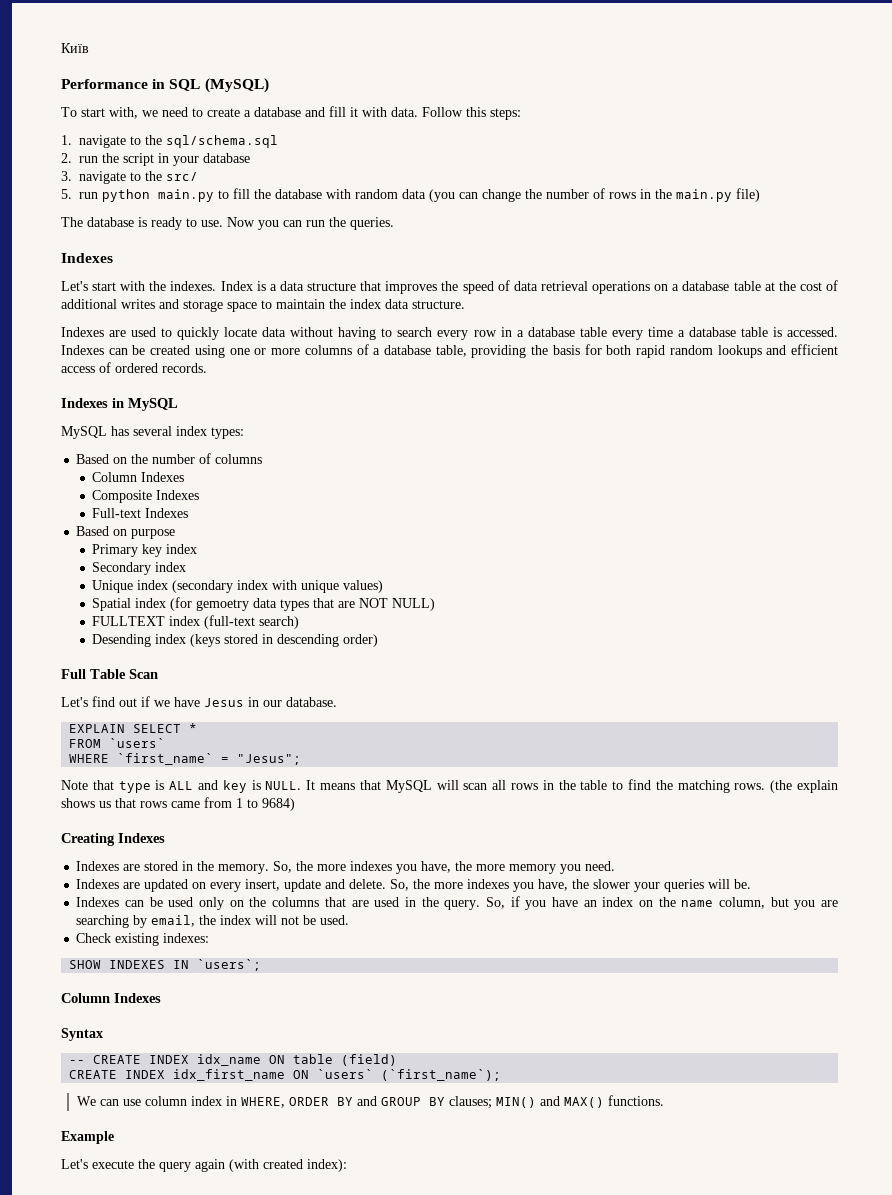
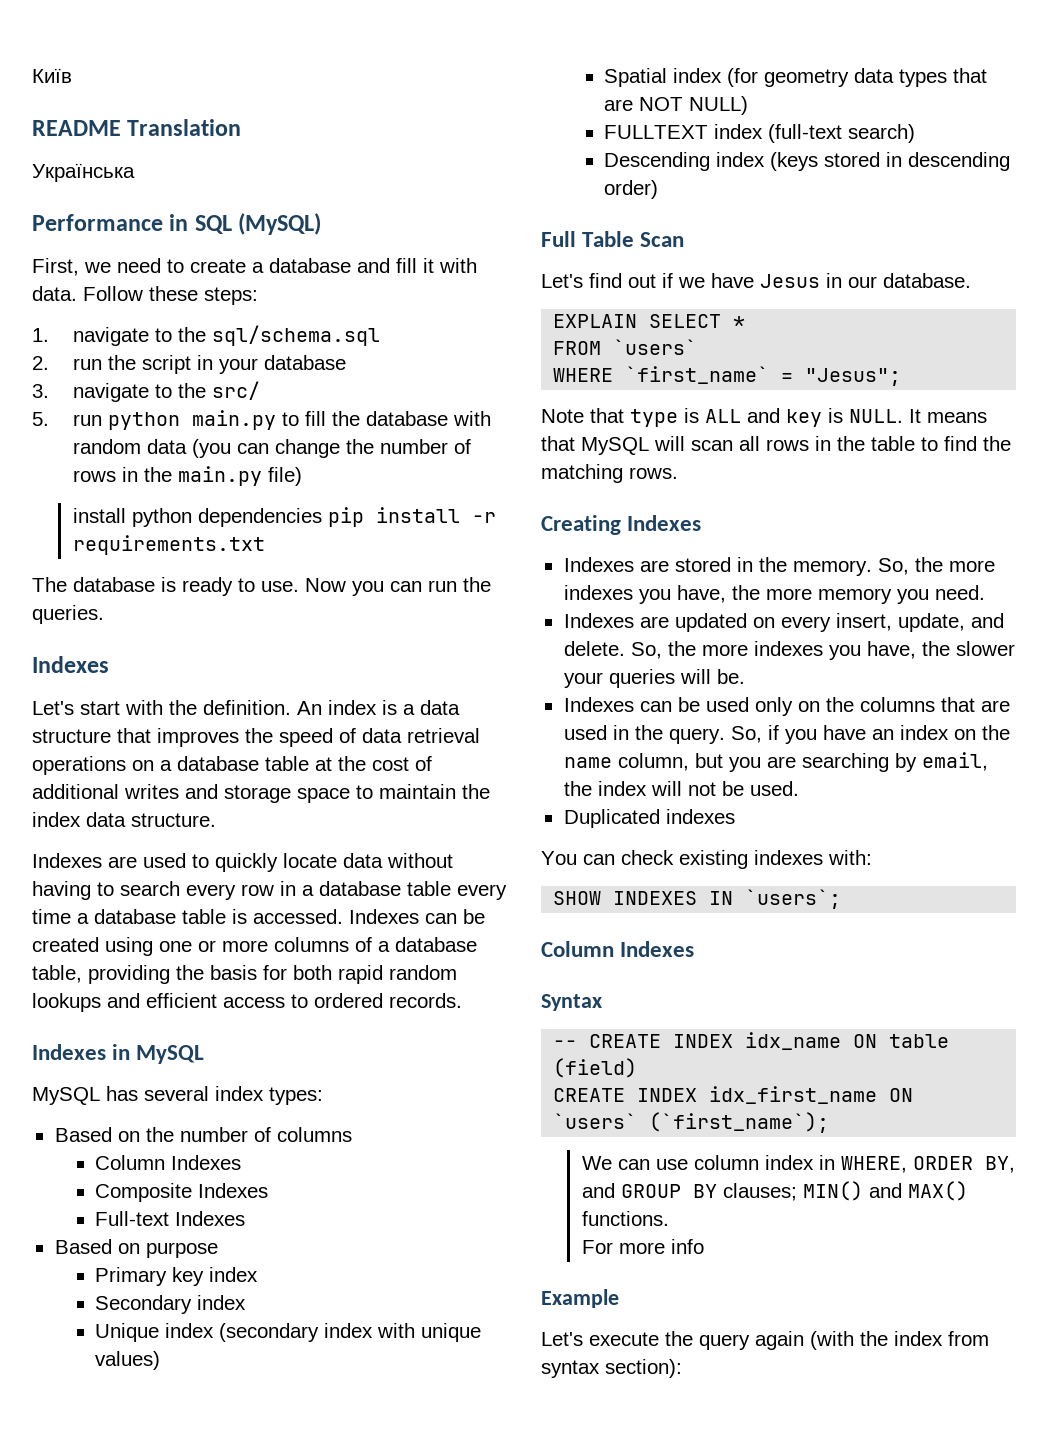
+ README Translation
+ Українська
- To start with, we need to create a database and fill it with data.
+ First, we need to create a database and fill it with data.
- Follow this steps:
+ Follow these steps:
+ install python dependencies pip install -r requirements.txt
- Let's start with the indexes. Index is a data structure that improves the speed of data retrieval operations on a database table at the cost of additional writes and storage space to maintain the index data structure.
+ Let's start with the definition. An index is a data structure that improves the speed of data retrieval operations on a database table at the cost of additional writes and storage space to maintain the index data structure.
- Indexes can be created using one or more columns of a database table, providing the basis for both rapid random lookups and efficient access of ordered records.
+ Indexes can be created using one or more columns of a database table, providing the basis for both rapid random lookups and efficient access to ordered records.
- Spatial index (for gemoetry data types that are NOT NULL)
+ Spatial index (for geometry data types that are NOT NULL)
- Desending index (keys stored in descending order)
+ Descending index (keys stored in descending order)
- (the explain shows us that rows came from 1 to 9684)
- Indexes are updated on every insert, update and delete.
+ Indexes are updated on every insert, update, and delete.
- Check existing indexes:
+ Duplicated indexes
+ You can check existing indexes with:
- We can use column index in WHERE, ORDER BY and GROUP BY clauses; MIN() and MAX() functions.
+ We can use column index in WHERE, ORDER BY, and GROUP BY clauses; MIN() and MAX() functions.
+ For more info
- Let's execute the query again (with created index):
+ Let's execute the query again (with the index from syntax section):

